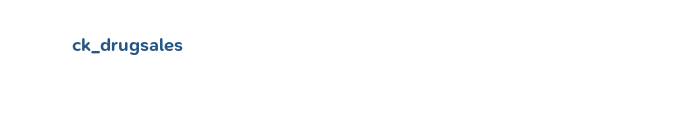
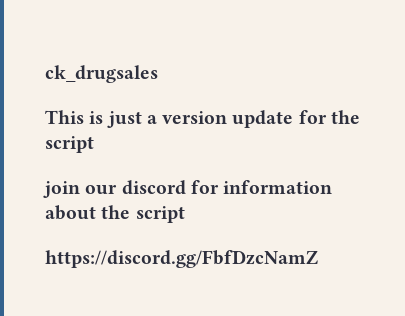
+ This is just a version update for the script
+ join our discord for information about the script
+ https://discord.gg/FbfDzcNamZ

